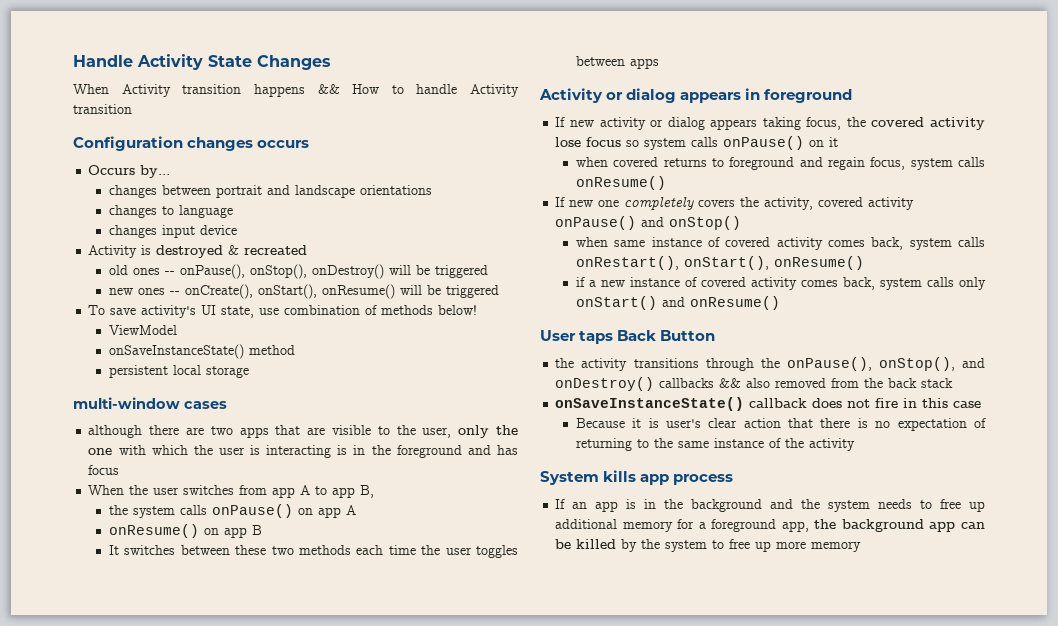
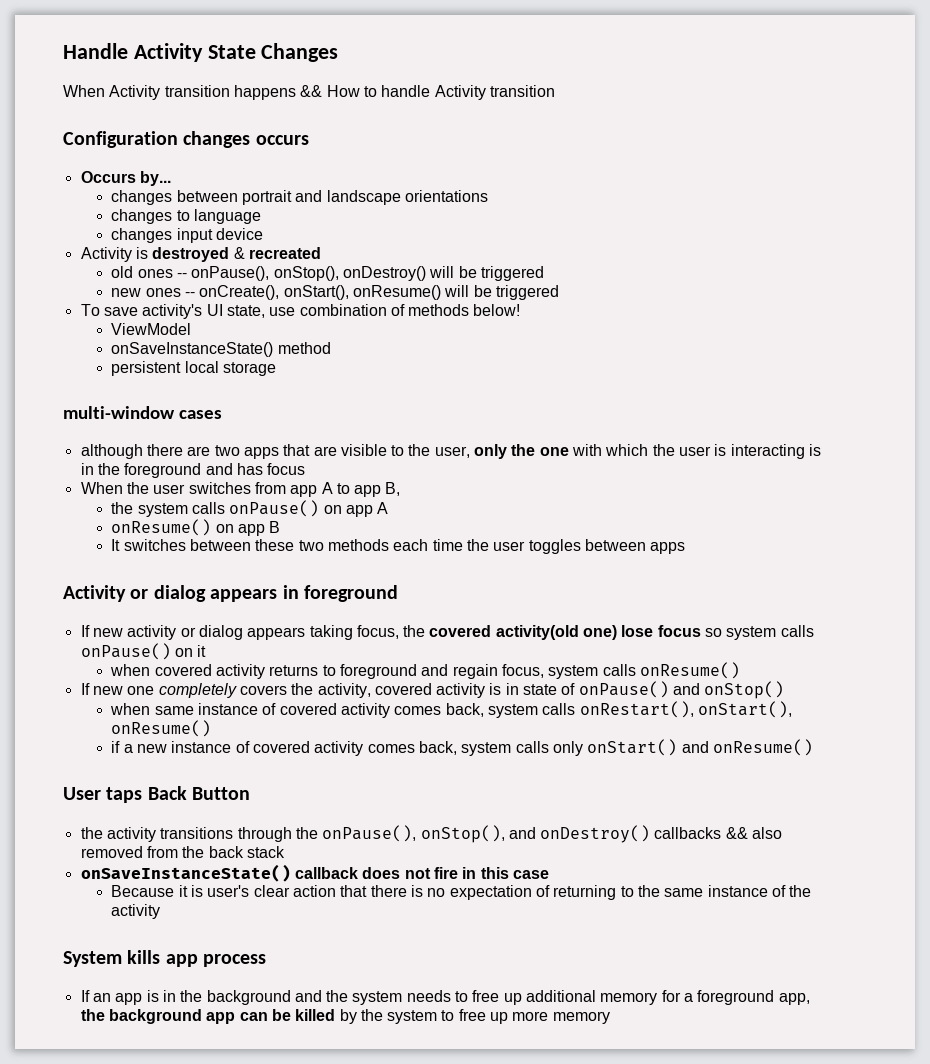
- If new activity or dialog appears taking focus, the covered activity lose focus so system calls onPause() on it
+ If new activity or dialog appears taking focus, the covered activity(old one) lose focus so system calls onPause() on it
- when covered returns to foreground and regain focus, system calls onResume()
+ when covered activity returns to foreground and regain focus, system calls onResume()
- If new one completely covers the activity, covered activity onPause() and onStop()
+ If new one completely covers the activity, covered activity is in state of onPause() and onStop()

